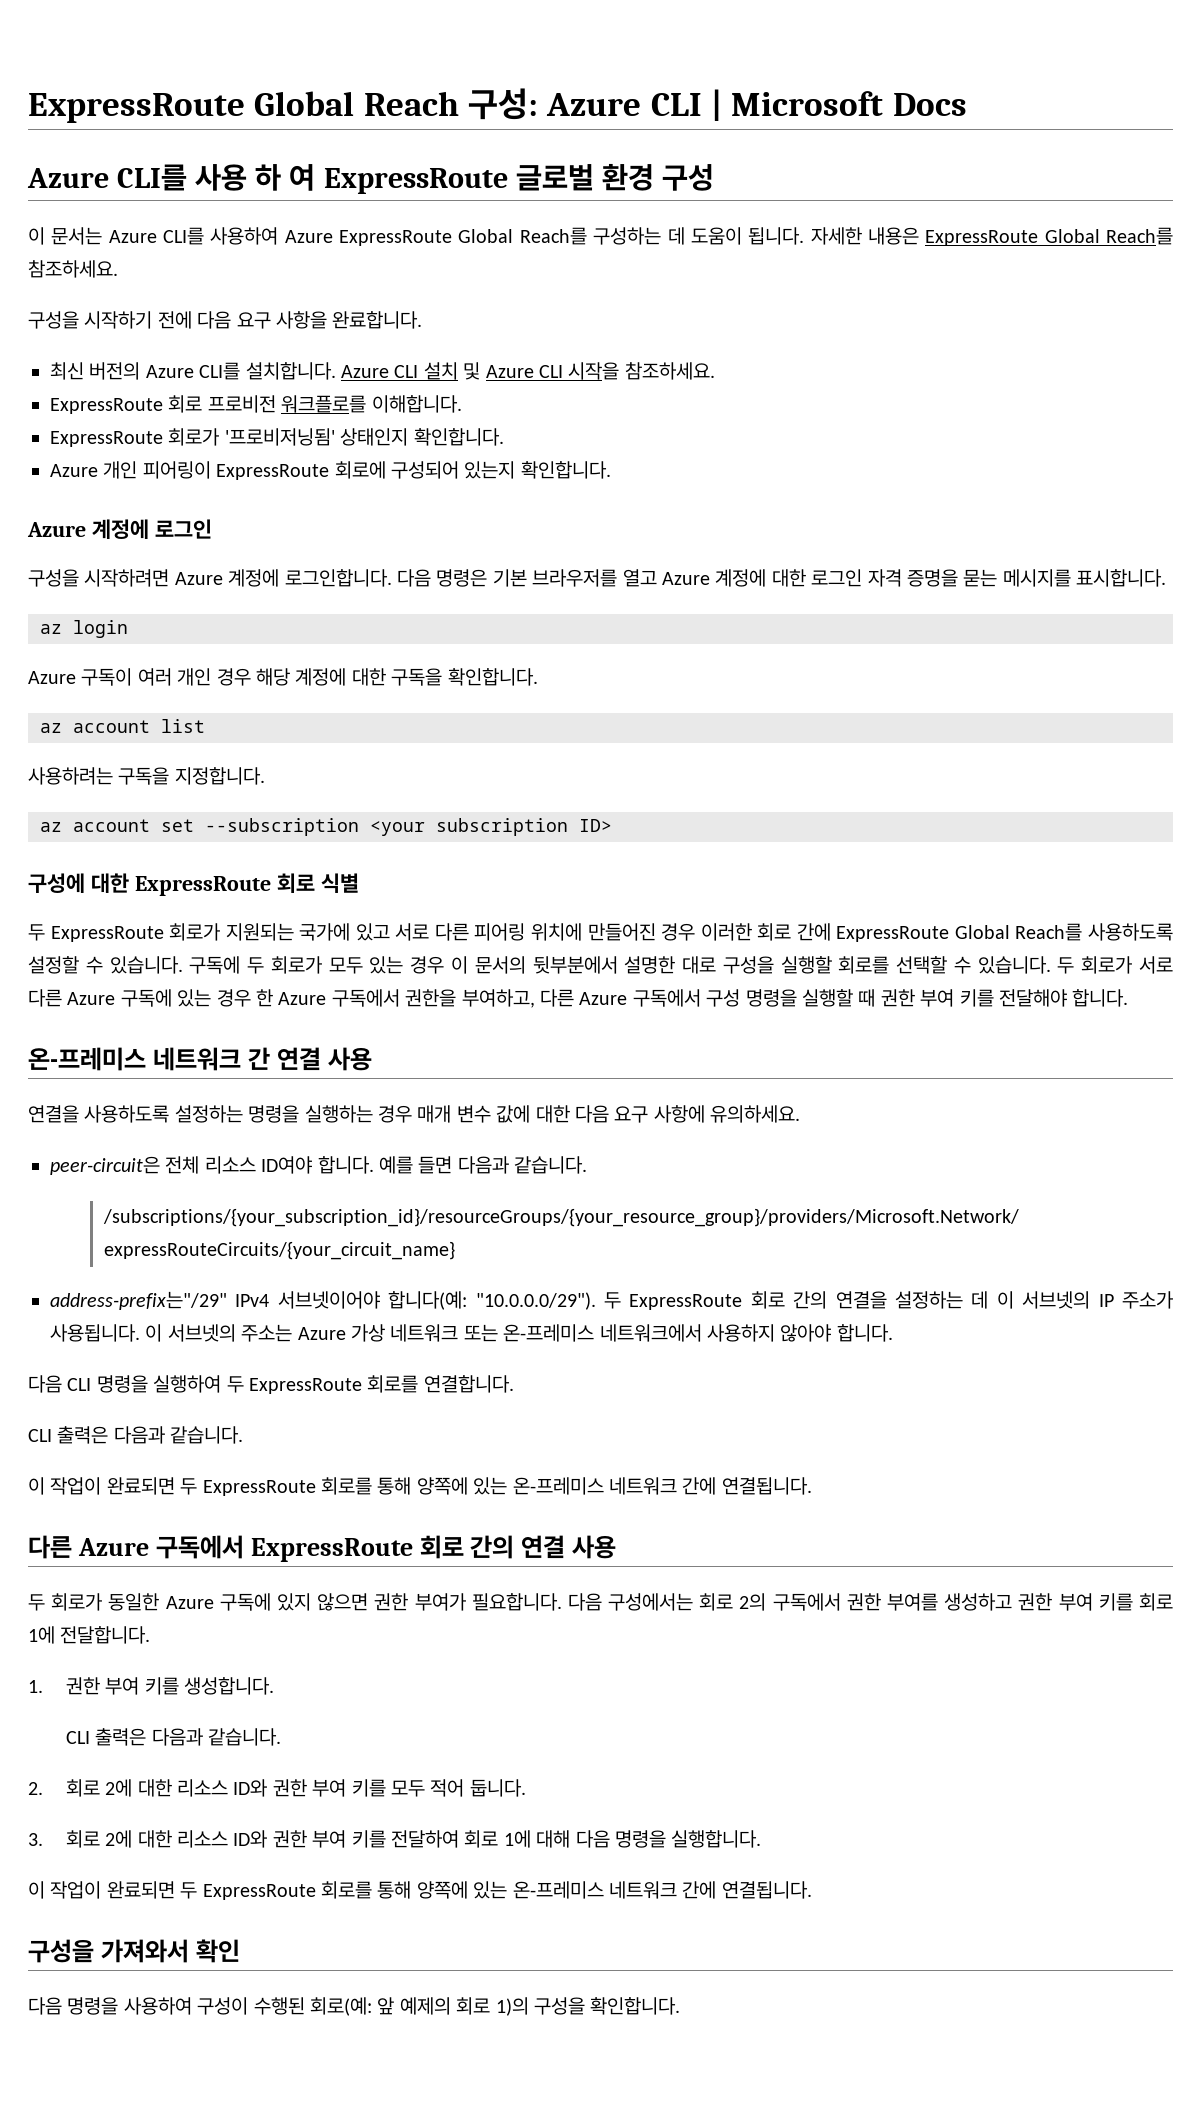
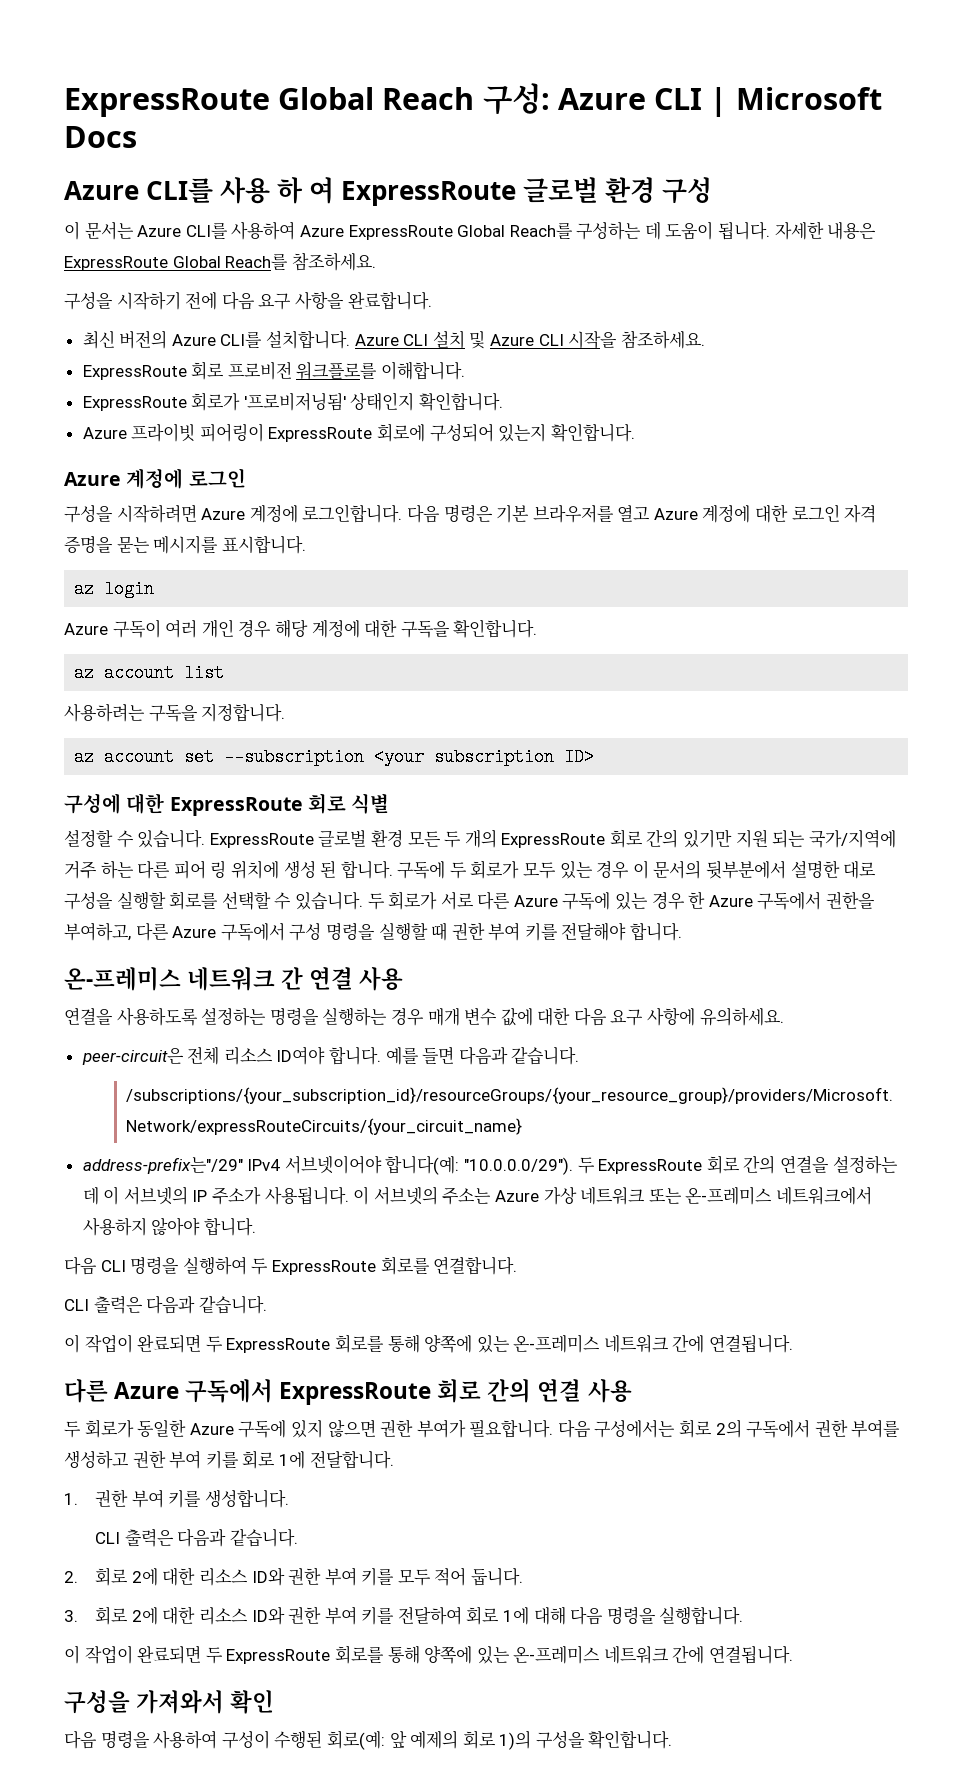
- Azure 개인 피어링이 ExpressRoute 회로에 구성되어 있는지 확인합니다.
+ Azure 프라이빗 피어링이 ExpressRoute 회로에 구성되어 있는지 확인합니다.
- 두 ExpressRoute 회로가 지원되는 국가에 있고 서로 다른 피어링 위치에 만들어진 경우 이러한 회로 간에 ExpressRoute Global Reach를 사용하도록 설정할 수 있습니다.
+ 설정할 수 있습니다. ExpressRoute 글로벌 환경 모든 두 개의 ExpressRoute 회로 간의 있기만 지원 되는 국가/지역에 거주 하는 다른 피어 링 위치에 생성 된 합니다.

